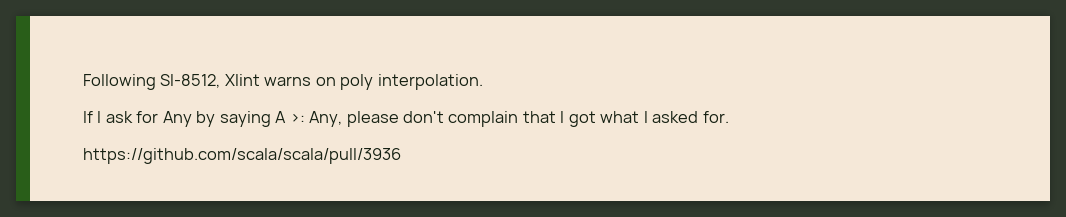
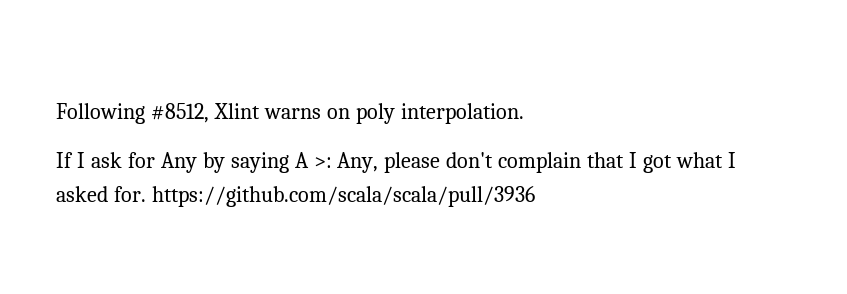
- Following SI-8512, Xlint warns on poly interpolation.
+ Following #8512, Xlint warns on poly interpolation.
- If I ask for Any by saying A >: Any, please don't complain that I got what I asked for.
- https://github.com/scala/scala/pull/3936
+ If I ask for Any by saying A >: Any, please don't complain that I got what I asked for. https://github.com/scala/scala/pull/3936

